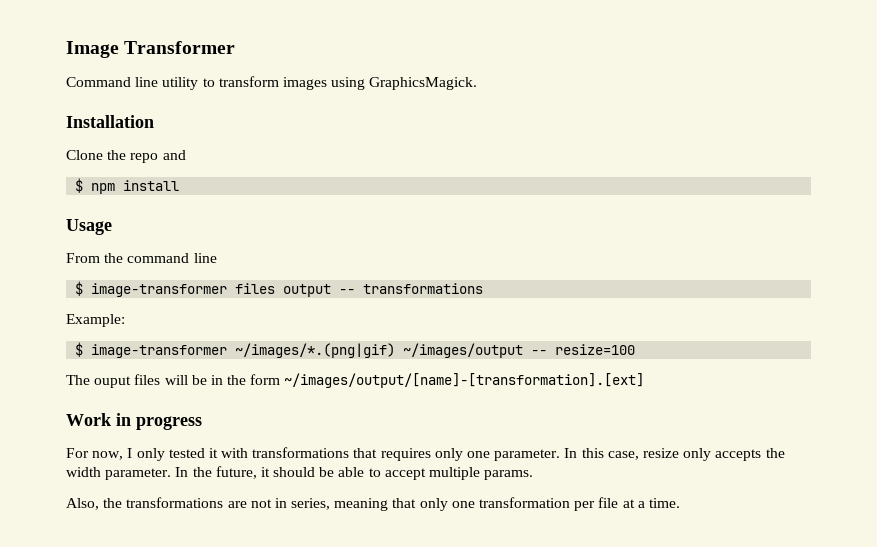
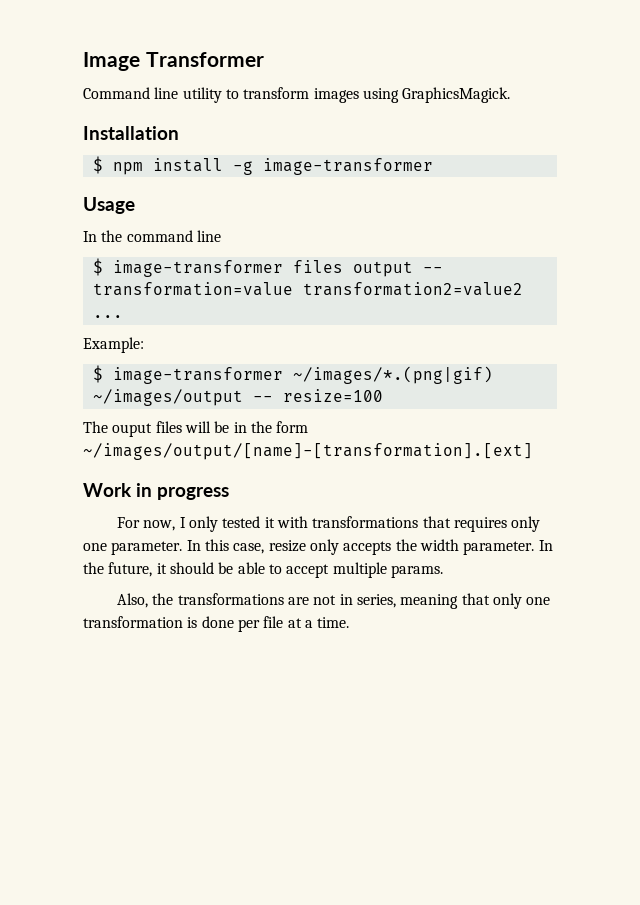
- Clone the repo and
- $ npm install
+ $ npm install -g image-transformer
- From the command line
+ In the command line
- $ image-transformer files output -- transformations
+ $ image-transformer files output -- transformation=value transformation2=value2 ...
- Also, the transformations are not in series, meaning that only one transformation per file at a time.
+ Also, the transformations are not in series, meaning that only one transformation is done per file at a time.

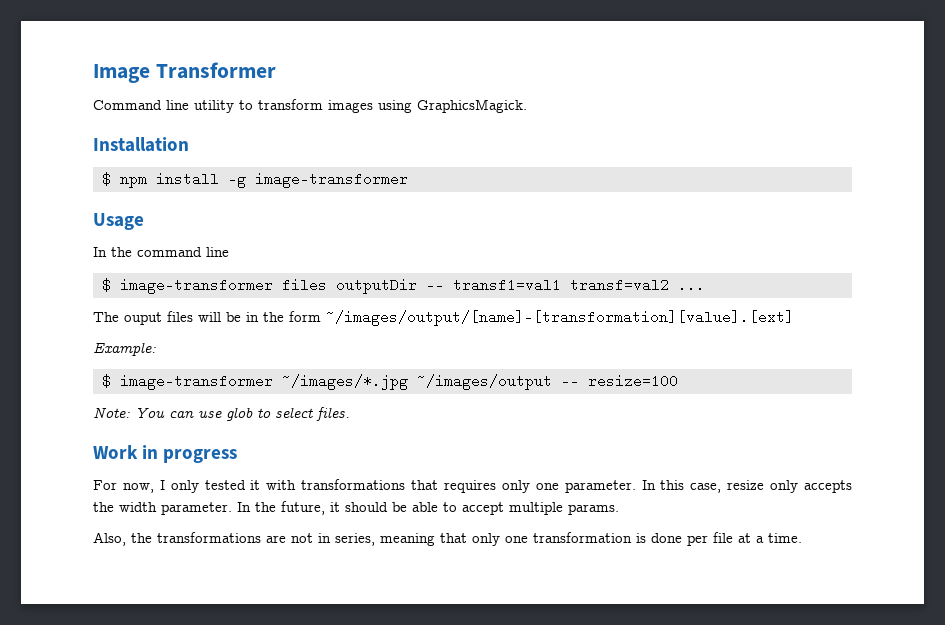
- $ image-transformer files output -- transformation=value transformation2=value2 ...
- Example:
- $ image-transformer ~/images/*.(png|gif) ~/images/output -- resize=100
+ $ image-transformer files outputDir -- transf1=val1 transf=val2 ...
- The ouput files will be in the form ~/images/output/[name]-[transformation].[ext]
+ The ouput files will be in the form ~/images/output/[name]-[transformation][value].[ext]
+ Example:
+ $ image-transformer ~/images/*.jpg ~/images/output -- resize=100
+ Note: You can use glob to select files.

